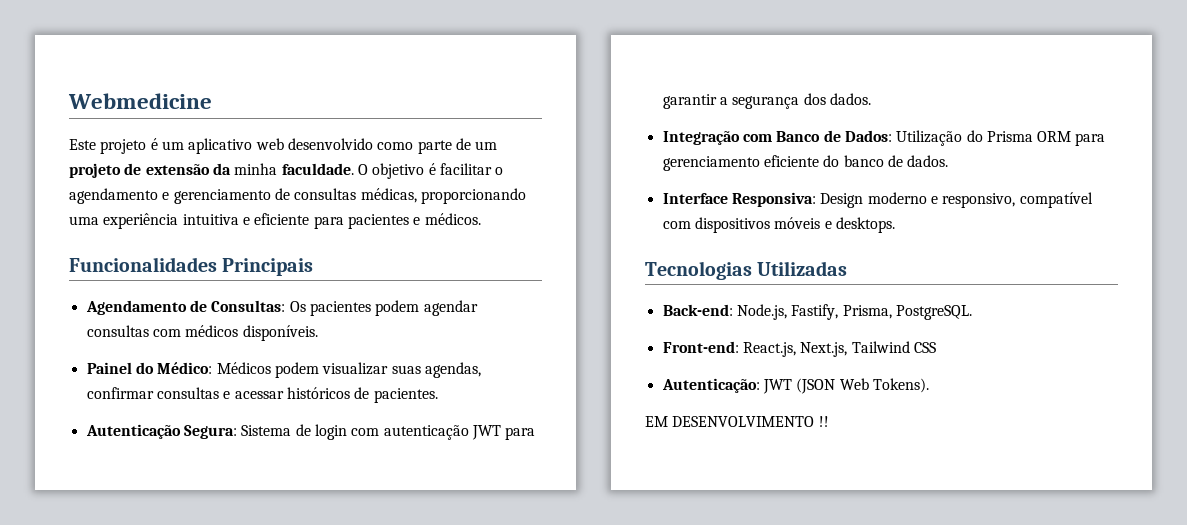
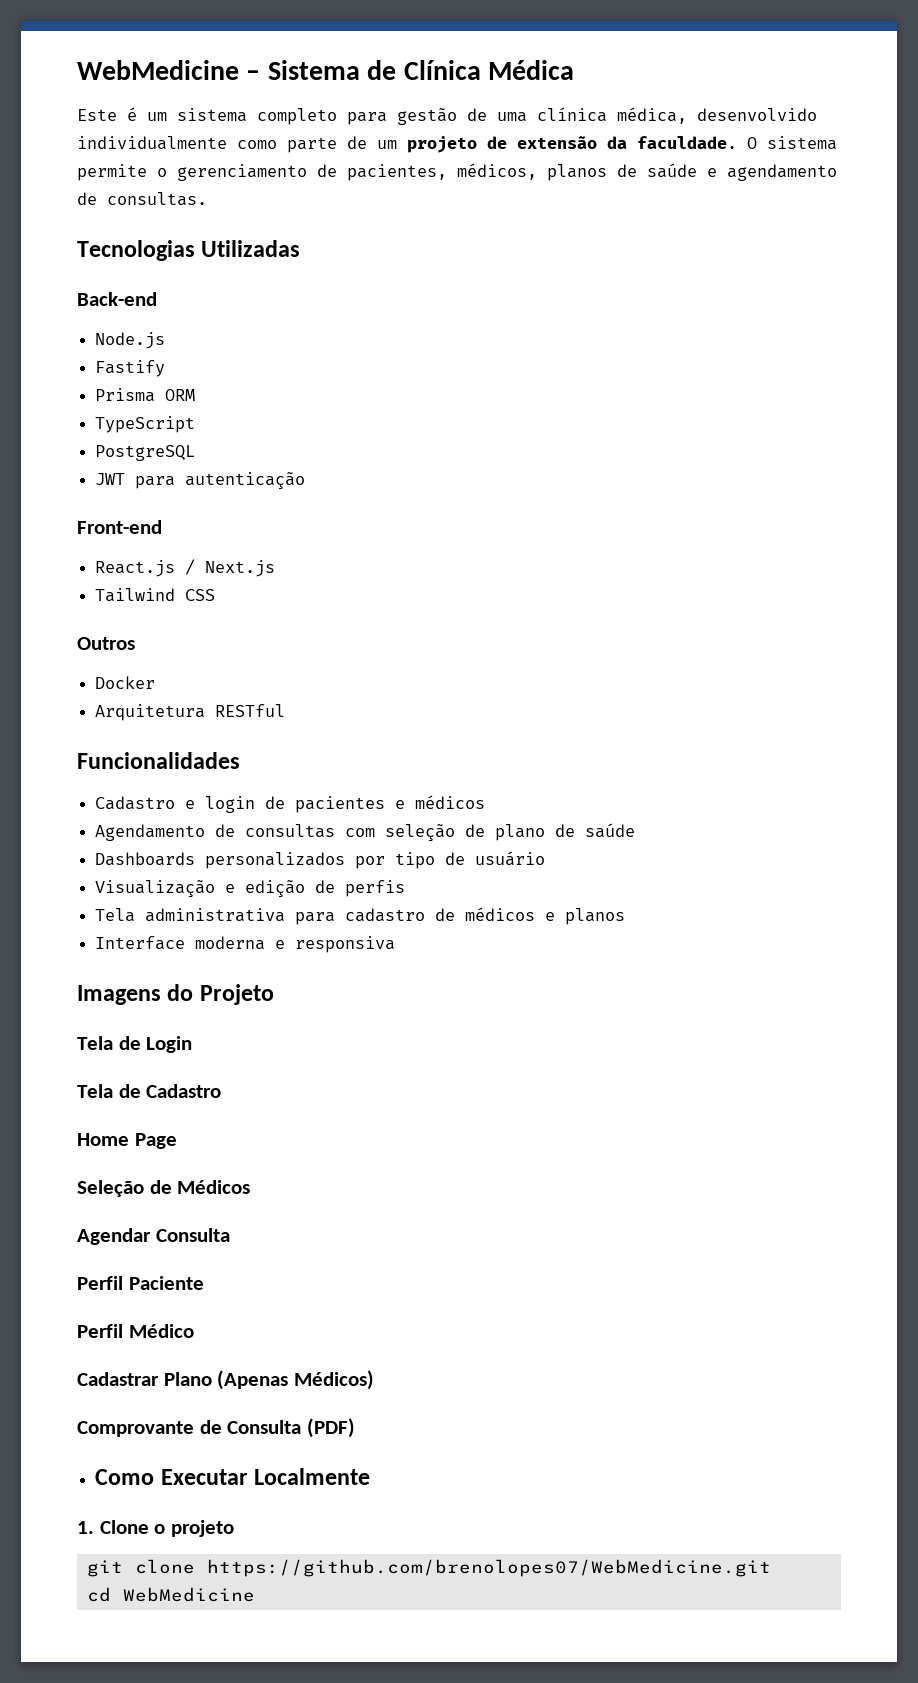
- Webmedicine
+ WebMedicine – Sistema de Clínica Médica
- Este projeto é um aplicativo web desenvolvido como parte de um projeto de extensão da minha faculdade.
+ Este é um sistema completo para gestão de uma clínica médica, desenvolvido individualmente como parte de um projeto de extensão da faculdade.
- O objetivo é facilitar o agendamento e gerenciamento de consultas médicas, proporcionando uma experiência intuitiva e eficiente para pacientes e médicos.
- Funcionalidades Principais
- Agendamento de Consultas: Os pacientes podem agendar consultas com médicos disponíveis.
- Painel do Médico: Médicos podem visualizar suas agendas, confirmar consultas e acessar históricos de pacientes.
- Autenticação Segura: Sistema de login com autenticação JWT para garantir a segurança dos dados.
- Integração com Banco de Dados: Utilização do Prisma ORM para gerenciamento eficiente do banco de dados.
- Interface Responsiva: Design moderno e responsivo, compatível com dispositivos móveis e desktops.
+ O sistema permite o gerenciamento de pacientes, médicos, planos de saúde e agendamento de consultas.
  Tecnologias Utilizadas
- Back-end: Node.js, Fastify, Prisma, PostgreSQL.
- Front-end: React.js, Next.js, Tailwind CSS
- Autenticação: JWT (JSON Web Tokens).
- EM DESENVOLVIMENTO !!
+ Back-end
+ Node.js
+ Fastify
+ Prisma ORM
+ TypeScript
+ PostgreSQL
+ JWT para autenticação
+ Front-end
+ React.js / Next.js
+ Tailwind CSS
+ Outros
+ Docker
+ Arquitetura RESTful
+ Funcionalidades
+ Cadastro e login de pacientes e médicos
+ Agendamento de consultas com seleção de plano de saúde
+ Dashboards personalizados por tipo de usuário
+ Visualização e edição de perfis
+ Tela administrativa para cadastro de médicos e planos
+ Interface moderna e responsiva
+ Imagens do Projeto
+ Tela de Login
+ Tela de Cadastro
+ Home Page
+ Seleção de Médicos
+ Agendar Consulta
+ Perfil Paciente
+ Perfil Médico
+ Cadastrar Plano (Apenas Médicos)
+ Comprovante de Consulta (PDF)
+ Como Executar Localmente
+ 1. Clone o projeto
+ git clone https://github.com/brenolopes07/WebMedicine.git
+ cd WebMedicine

